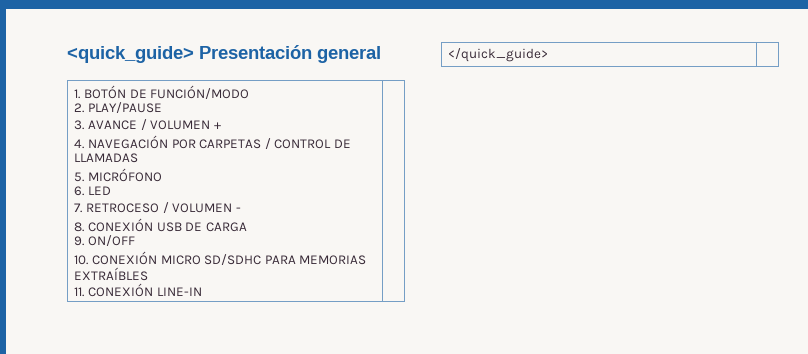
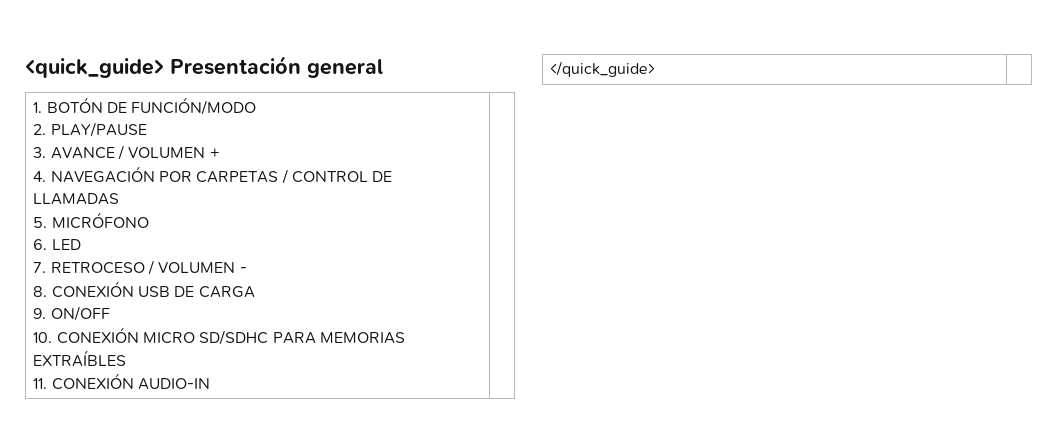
- 11. CONEXIÓN LINE-IN
+ 11. CONEXIÓN AUDIO-IN

